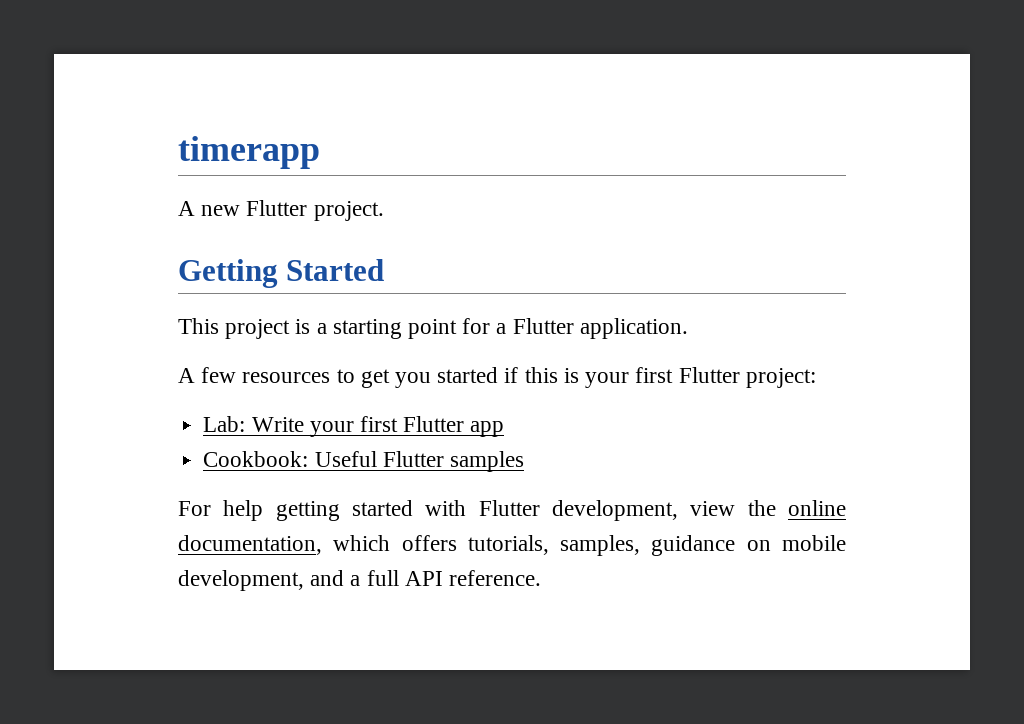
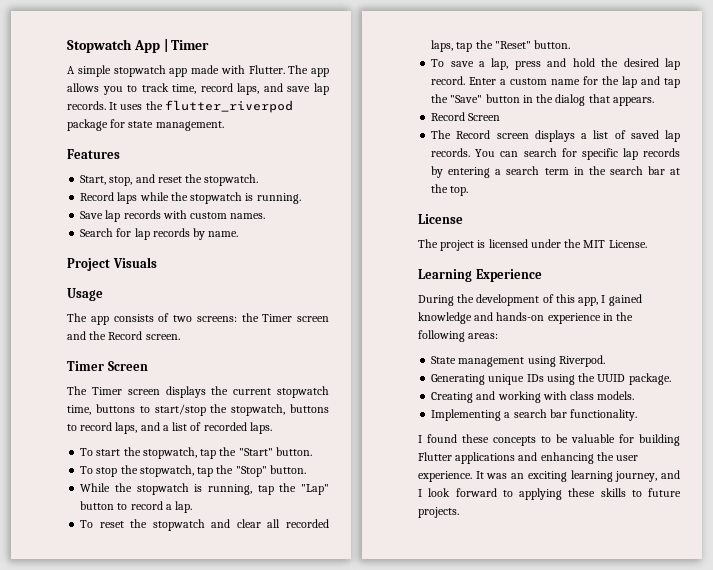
- timerapp
- A new Flutter project.
- Getting Started
- This project is a starting point for a Flutter application.
- A few resources to get you started if this is your first Flutter project:
- Lab: Write your first Flutter app
- Cookbook: Useful Flutter samples
- For help getting started with Flutter development, view the online documentation, which offers tutorials, samples, guidance on mobile development, and a full API reference.
+ Stopwatch App | Timer
+ A simple stopwatch app made with Flutter. The app allows you to track time, record laps, and save lap records. It uses the flutter_riverpod package for state management.
+ Features
+ Start, stop, and reset the stopwatch.
+ Record laps while the stopwatch is running.
+ Save lap records with custom names.
+ Search for lap records by name.
+ Project Visuals
+ Usage
+ The app consists of two screens: the Timer screen and the Record screen.
+ Timer Screen
+ The Timer screen displays the current stopwatch time, buttons to start/stop the stopwatch, buttons to record laps, and a list of recorded laps.
+ To start the stopwatch, tap the "Start" button.
+ To stop the stopwatch, tap the "Stop" button.
+ While the stopwatch is running, tap the "Lap" button to record a lap.
+ To reset the stopwatch and clear all recorded laps, tap the "Reset" button.
+ To save a lap, press and hold the desired lap record. Enter a custom name for the lap and tap the "Save" button in the dialog that appears.
+ Record Screen
+ The Record screen displays a list of saved lap records. You can search for specific lap records by entering a search term in the search bar at the top.
+ License
+ The project is licensed under the MIT License.
+ Learning Experience
+ During the development of this app, I gained knowledge and hands-on experience in the following areas:
+ State management using Riverpod.
+ Generating unique IDs using the UUID package.
+ Creating and working with class models.
+ Implementing a search bar functionality.
+ I found these concepts to be valuable for building Flutter applications and enhancing the user experience. It was an exciting learning journey, and I look forward to applying these skills to future projects.

